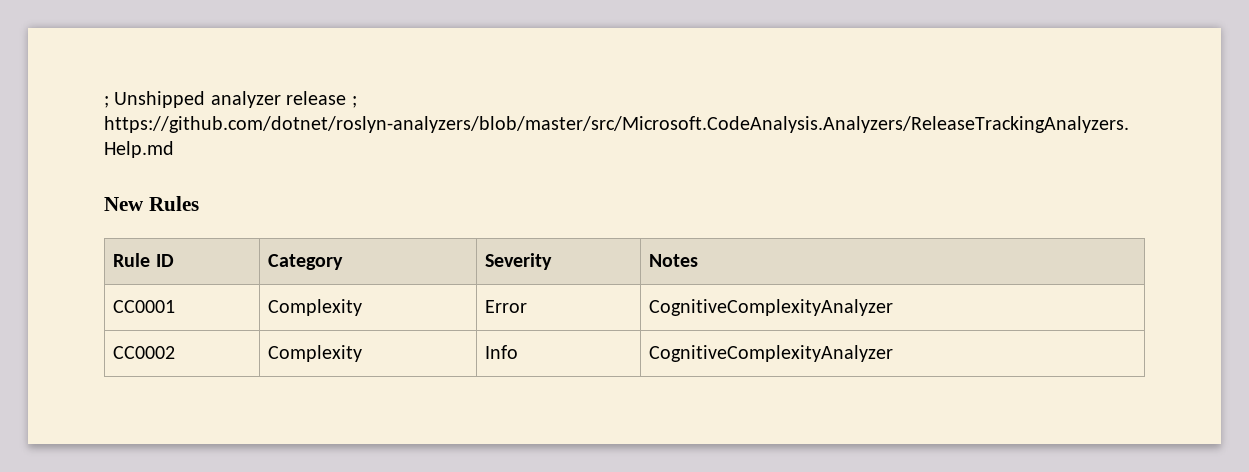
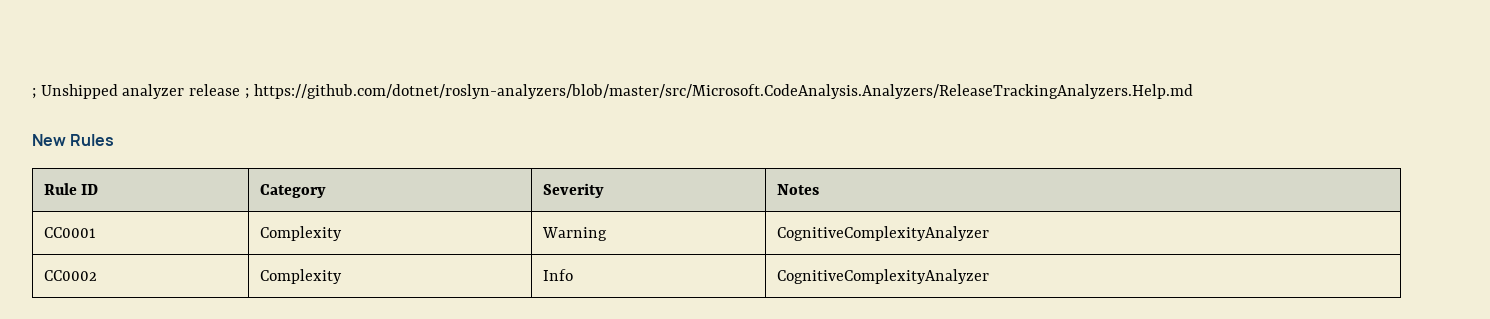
- CC0001 | Complexity | Error | CognitiveComplexityAnalyzer
+ CC0001 | Complexity | Warning | CognitiveComplexityAnalyzer

